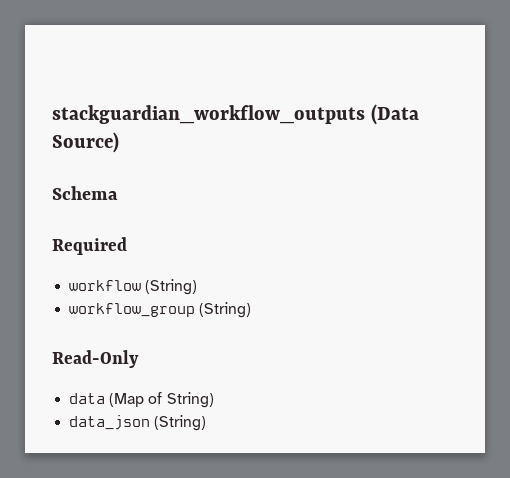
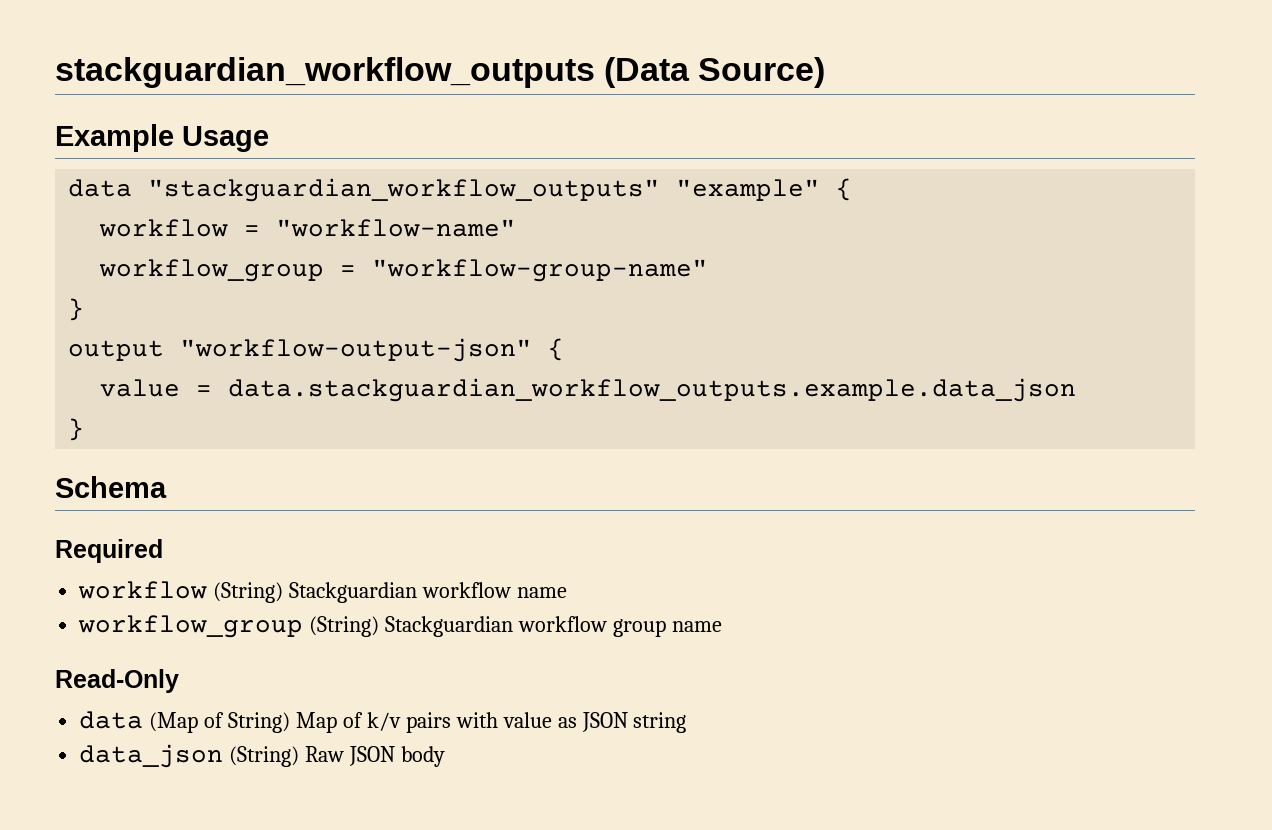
+ Example Usage
+ data "stackguardian_workflow_outputs" "example" {
+ workflow = "workflow-name"
+ workflow_group = "workflow-group-name"
+ }
+ output "workflow-output-json" {
+ value = data.stackguardian_workflow_outputs.example.data_json
+ }
- workflow (String)
+ workflow (String) Stackguardian workflow name
- workflow_group (String)
+ workflow_group (String) Stackguardian workflow group name
- data (Map of String)
+ data (Map of String) Map of k/v pairs with value as JSON string
- data_json (String)
+ data_json (String) Raw JSON body

